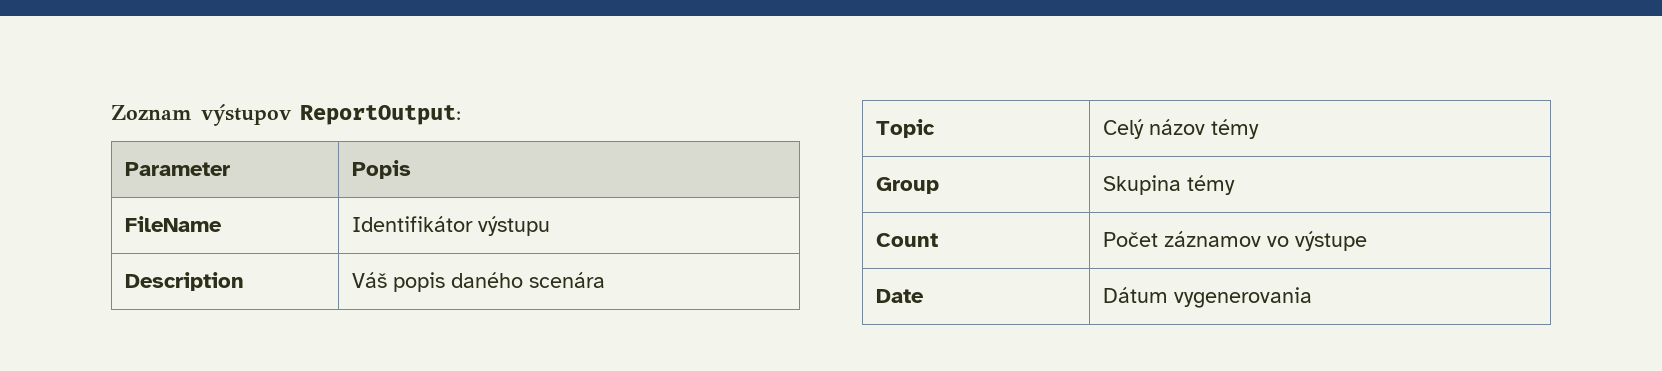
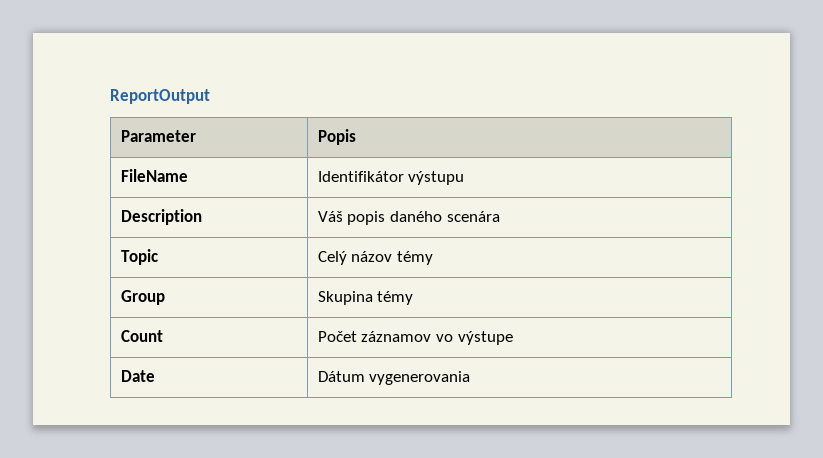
- Zoznam výstupov ReportOutput:
+ ReportOutput

